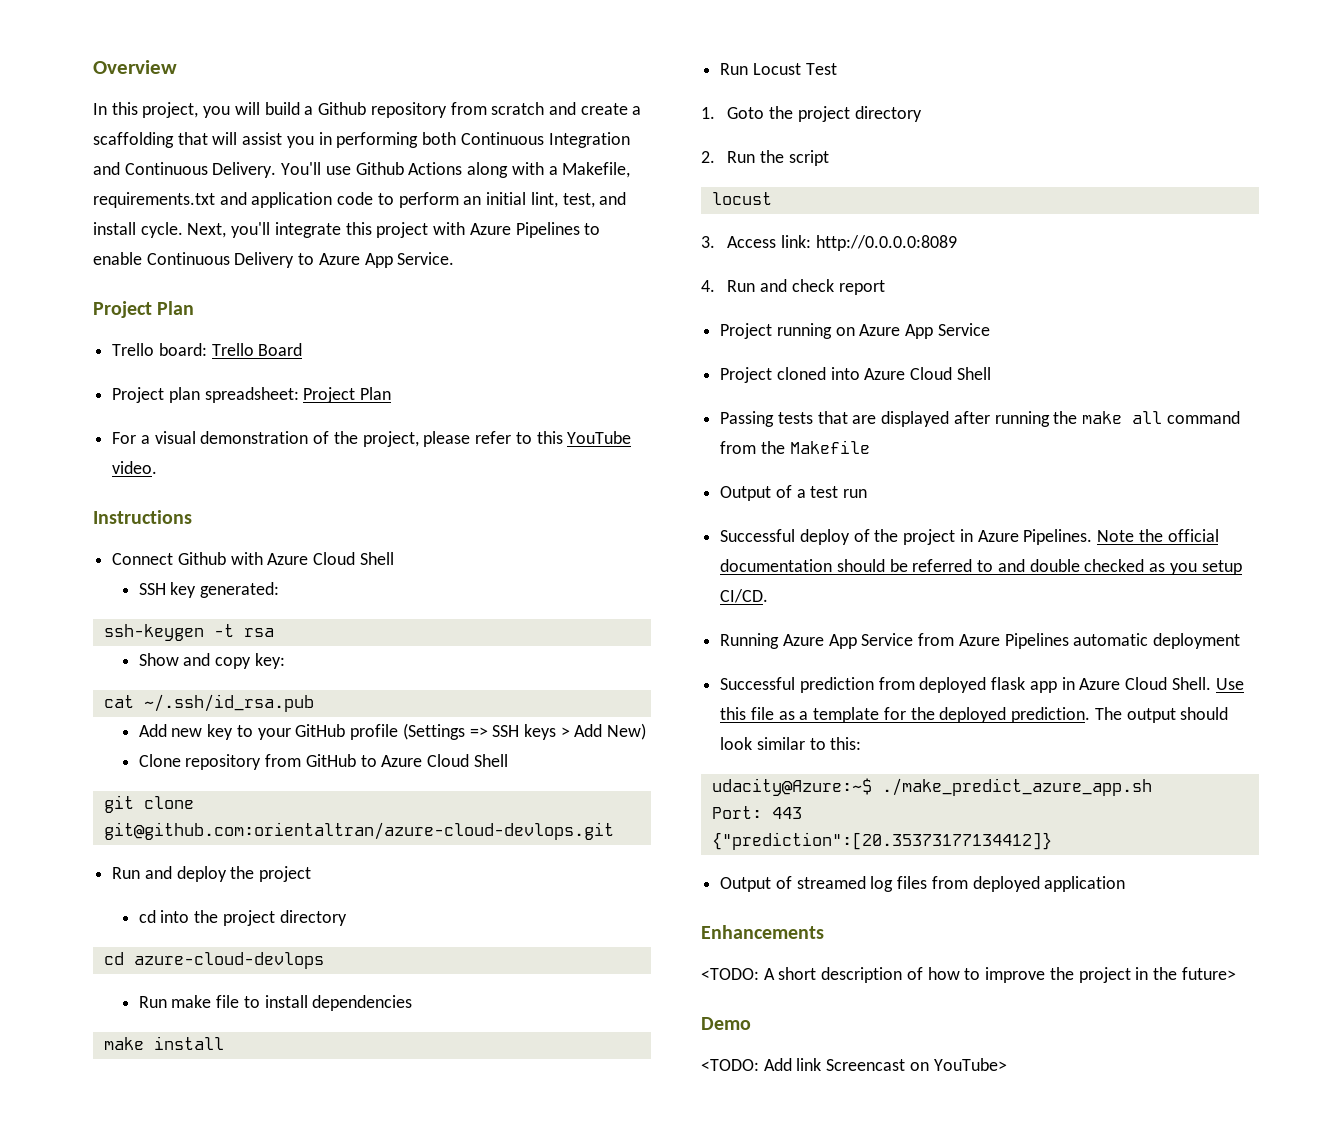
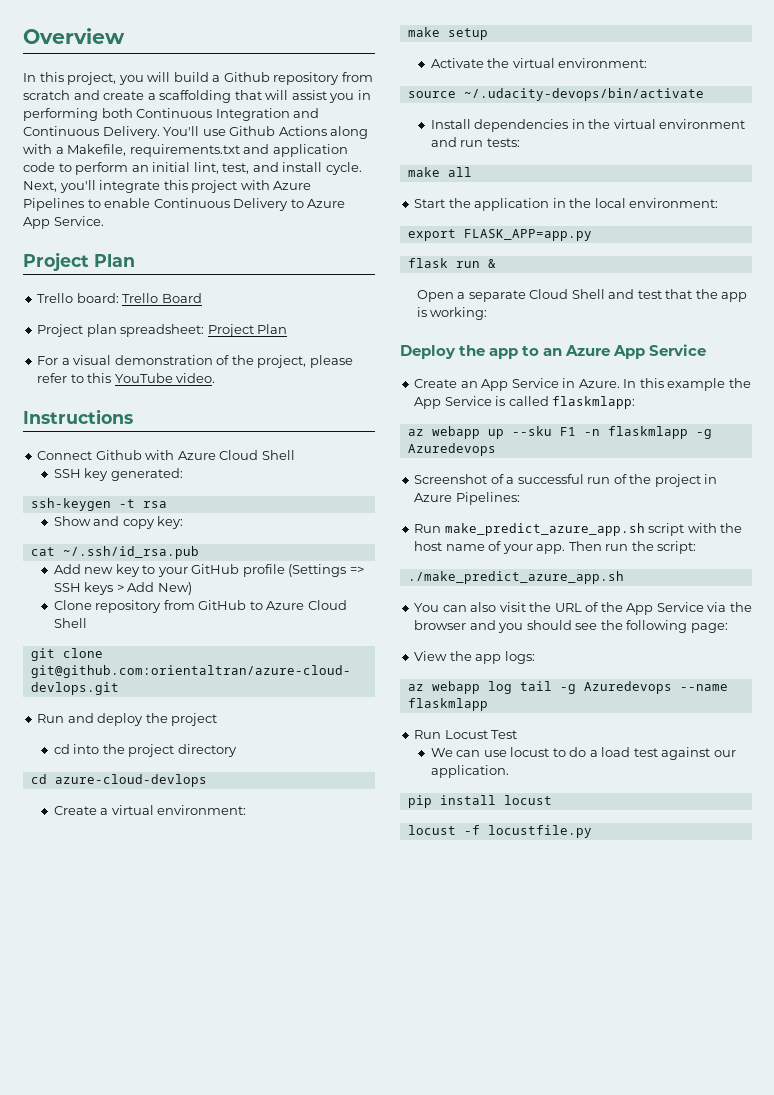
- Run make file to install dependencies
- make install
+ Create a virtual environment:
+ make setup
+ Activate the virtual environment:
+ source ~/.udacity-devops/bin/activate
+ Install dependencies in the virtual environment and run tests:
+ make all
+ Start the application in the local environment:
+ export FLASK_APP=app.py
+ flask run &
+ Open a separate Cloud Shell and test that the app is working:
+ Deploy the app to an Azure App Service
+ Create an App Service in Azure. In this example the App Service is called flaskmlapp:
+ az webapp up --sku F1 -n flaskmlapp -g Azuredevops
+ Screenshot of a successful run of the project in Azure Pipelines:
+ Run make_predict_azure_app.sh script with the host name of your app. Then run the script:
+ ./make_predict_azure_app.sh
+ You can also visit the URL of the App Service via the browser and you should see the following page:
+ View the app logs:
+ az webapp log tail -g Azuredevops --name flaskmlapp
  Run Locust Test
- 1. Goto the project directory
- 2. Run the script
- locust
- 3. Access link: http://0.0.0.0:8089
- 4. Run and check report
- Project running on Azure App Service
- Project cloned into Azure Cloud Shell
- Passing tests that are displayed after running the make all command from the Makefile
- Output of a test run
- Successful deploy of the project in Azure Pipelines. Note the official documentation should be referred to and double checked as you setup CI/CD.
- Running Azure App Service from Azure Pipelines automatic deployment
- Successful prediction from deployed flask app in Azure Cloud Shell. Use this file as a template for the deployed prediction. The output should look similar to this:
- udacity@Azure:~$ ./make_predict_azure_app.sh
- Port: 443
- {"prediction":[20.35373177134412]}
- Output of streamed log files from deployed application
- Enhancements
- <TODO: A short description of how to improve the project in the future>
- Demo
- <TODO: Add link Screencast on YouTube>
+ We can use locust to do a load test against our application.
+ pip install locust
+ locust -f locustfile.py

